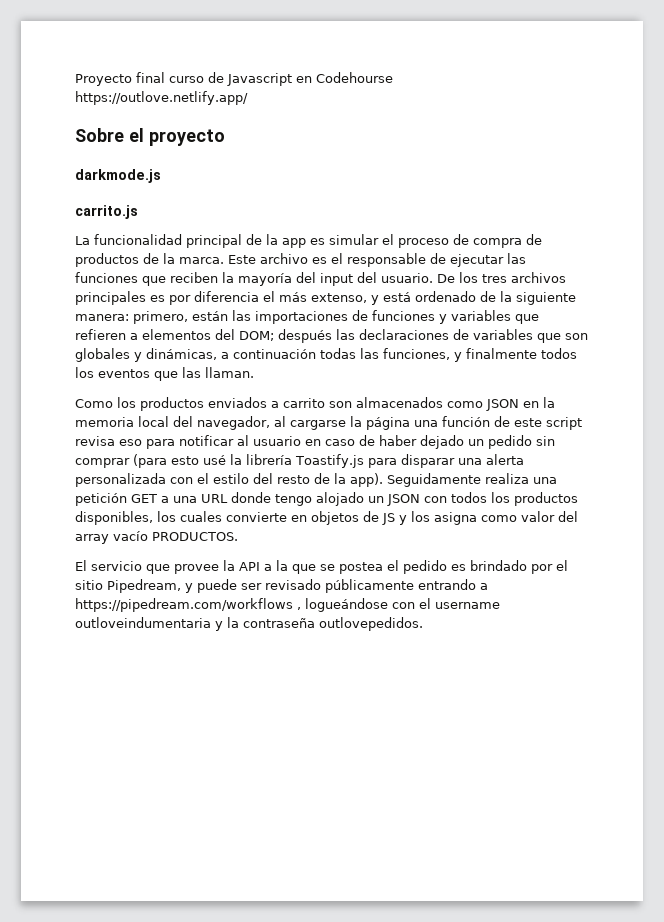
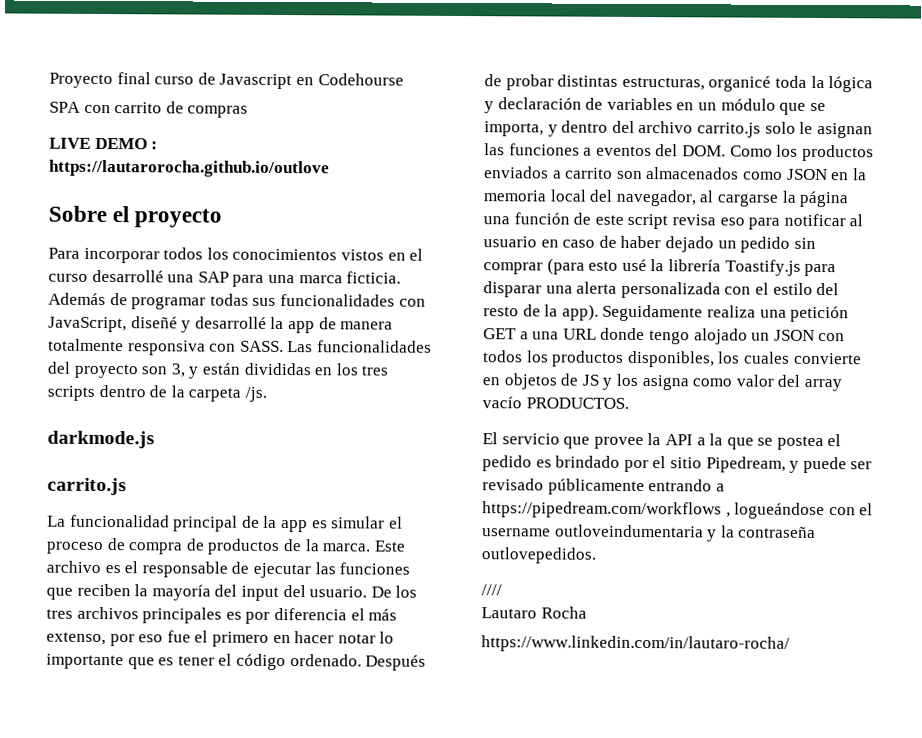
- https://outlove.netlify.app/
+ SPA con carrito de compras
+ LIVE DEMO : https://lautarorocha.github.io/outlove
  Sobre el proyecto
+ Para incorporar todos los conocimientos vistos en el curso desarrollé una SAP para una marca ficticia. Además de programar todas sus funcionalidades con JavaScript, diseñé y desarrollé la app de manera totalmente responsiva con SASS. Las funcionalidades del proyecto son 3, y están divididas en los tres scripts dentro de la carpeta /js.
- De los tres archivos principales es por diferencia el más extenso, y está ordenado de la siguiente manera: primero, están las importaciones de funciones y variables que refieren a elementos del DOM; después las declaraciones de variables que son globales y dinámicas, a continuación todas las funciones, y finalmente todos los eventos que las llaman.
- Como los productos enviados a carrito son almacenados como JSON en la memoria local del navegador, al cargarse la página una función de este script revisa eso para notificar al usuario en caso de haber dejado un pedido sin comprar (para esto usé la librería Toastify.js para disparar una alerta personalizada con el estilo del resto de la app).
+ De los tres archivos principales es por diferencia el más extenso, por eso fue el primero en hacer notar lo importante que es tener el código ordenado. Después de probar distintas estructuras, organicé toda la lógica y declaración de variables en un módulo que se importa, y dentro del archivo carrito.js solo le asignan las funciones a eventos del DOM. Como los productos enviados a carrito son almacenados como JSON en la memoria local del navegador, al cargarse la página una función de este script revisa eso para notificar al usuario en caso de haber dejado un pedido sin comprar (para esto usé la librería Toastify.js para disparar una alerta personalizada con el estilo del resto de la app).
+ ////
+ Lautaro Rocha
+ https://www.linkedin.com/in/lautaro-rocha/

